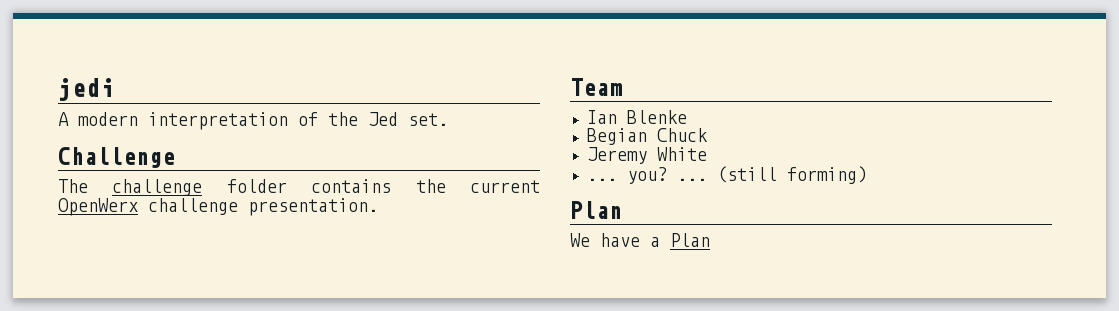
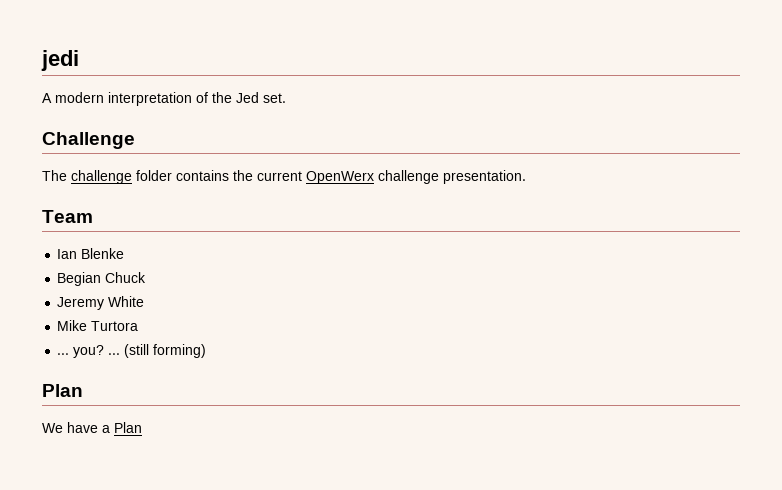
+ Mike Turtora

